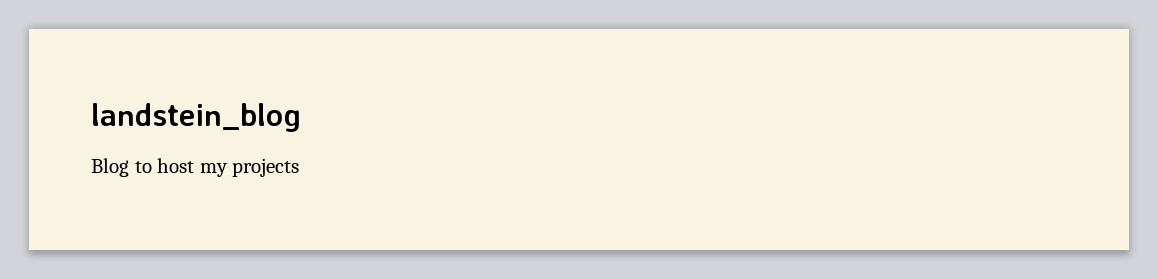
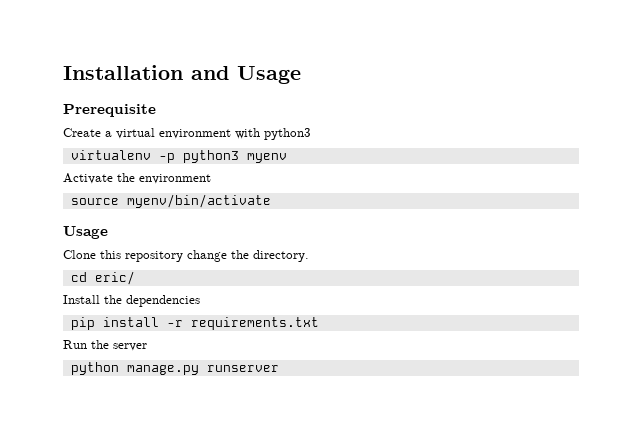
- landstein_blog
- Blog to host my projects
+ Installation and Usage
+ Prerequisite
+ Create a virtual environment with python3
+ virtualenv -p python3 myenv
+ Activate the environment
+ source myenv/bin/activate
+ Usage
+ Clone this repository change the directory.
+ cd eric/
+ Install the dependencies
+ pip install -r requirements.txt
+ Run the server
+ python manage.py runserver

